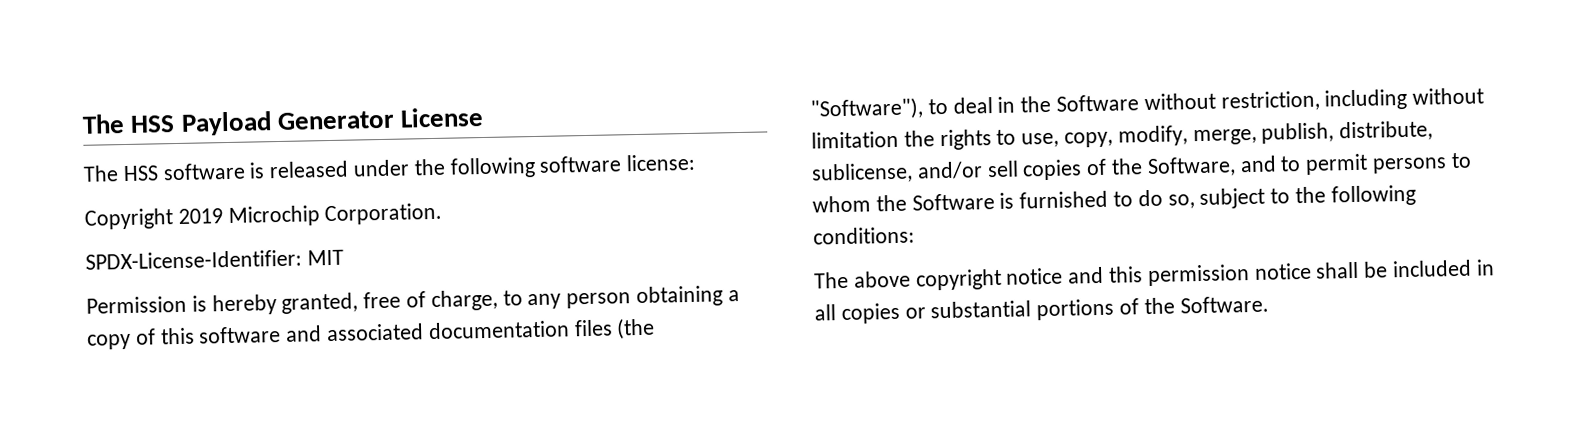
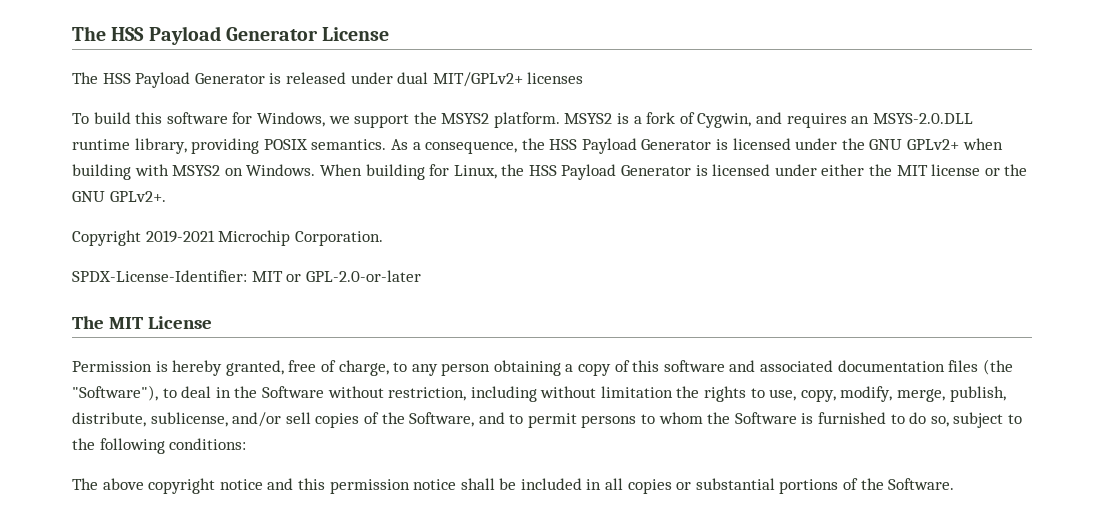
- The HSS software is released under the following software license:
+ The HSS Payload Generator is released under dual MIT/GPLv2+ licenses
+ To build this software for Windows, we support the MSYS2 platform. MSYS2 is a fork of Cygwin, and requires an MSYS-2.0.DLL runtime library, providing POSIX semantics. As a consequence, the HSS Payload Generator is licensed under the GNU GPLv2+ when building with MSYS2 on Windows. When building for Linux, the HSS Payload Generator is licensed under either the MIT license or the GNU GPLv2+.
- Copyright 2019 Microchip Corporation.
+ Copyright 2019-2021 Microchip Corporation.
- SPDX-License-Identifier: MIT
+ SPDX-License-Identifier: MIT or GPL-2.0-or-later
+ The MIT License

